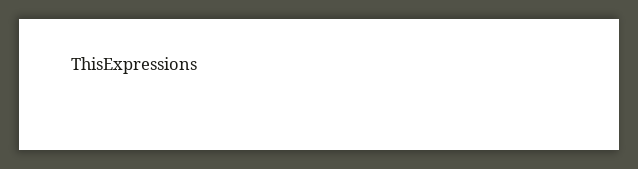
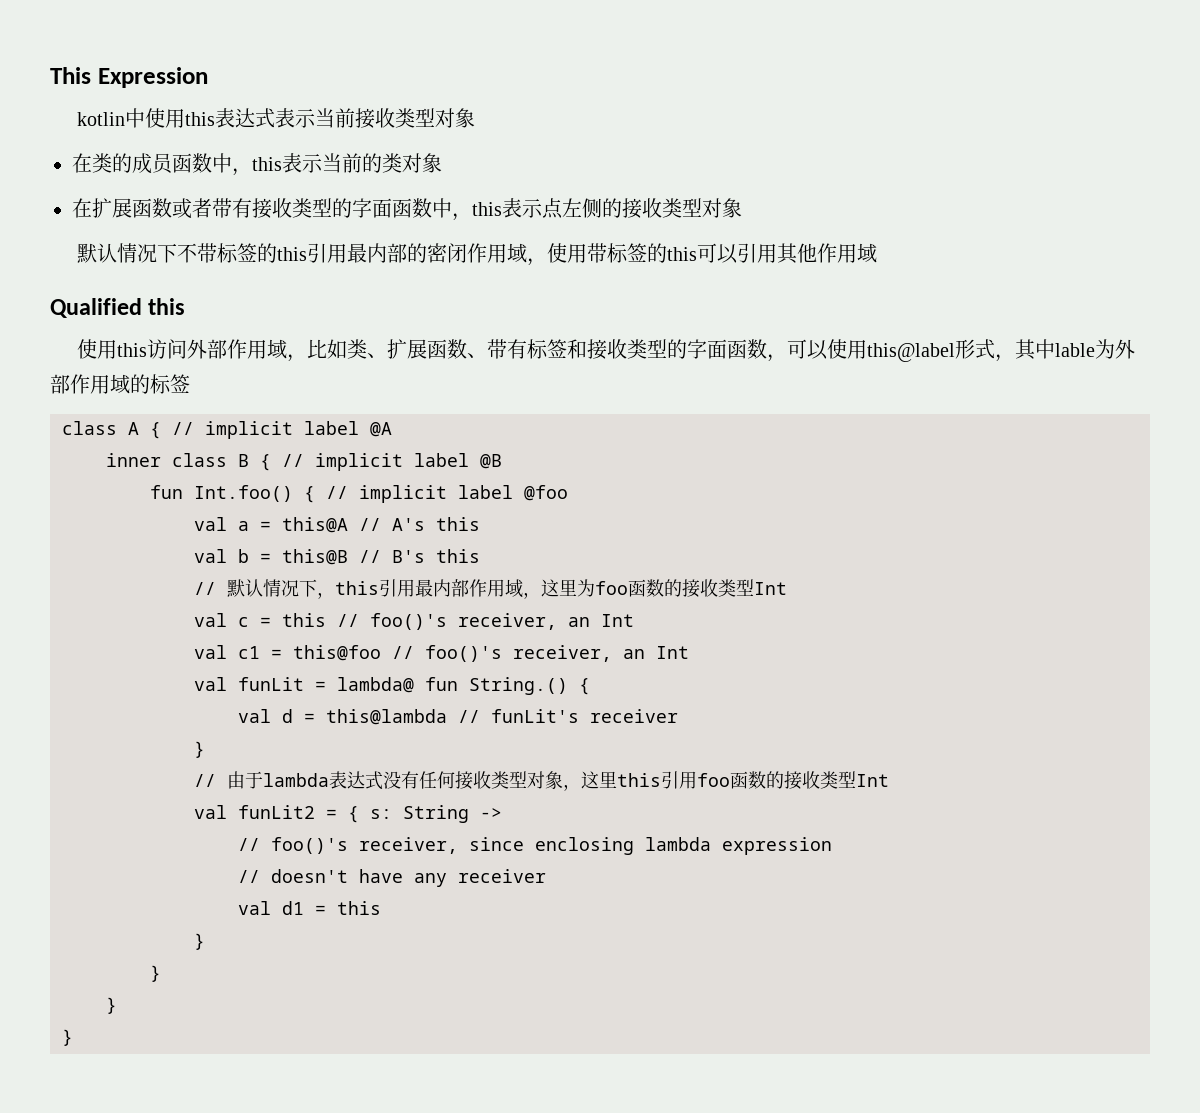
- ThisExpressions
+ This Expression
+ kotlin中使用this表达式表示当前接收类型对象
+ 在类的成员函数中，this表示当前的类对象
+ 在扩展函数或者带有接收类型的字面函数中，this表示点左侧的接收类型对象
+ 默认情况下不带标签的this引用最内部的密闭作用域，使用带标签的this可以引用其他作用域
+ Qualified this
+ 使用this访问外部作用域，比如类、扩展函数、带有标签和接收类型的字面函数，可以使用this@label形式，其中lable为外部作用域的标签
+ class A { // implicit label @A
+ inner class B { // implicit label @B
+ fun Int.foo() { // implicit label @foo
+ val a = this@A // A's this
+ val b = this@B // B's this
+ // 默认情况下，this引用最内部作用域，这里为foo函数的接收类型Int
+ val c = this // foo()'s receiver, an Int
+ val c1 = this@foo // foo()'s receiver, an Int
+ val funLit = lambda@ fun String.() {
+ val d = this@lambda // funLit's receiver
+ }
+ // 由于lambda表达式没有任何接收类型对象，这里this引用foo函数的接收类型Int
+ val funLit2 = { s: String ->
+ // foo()'s receiver, since enclosing lambda expression
+ // doesn't have any receiver
+ val d1 = this
+ }
+ }
+ }
+ }

